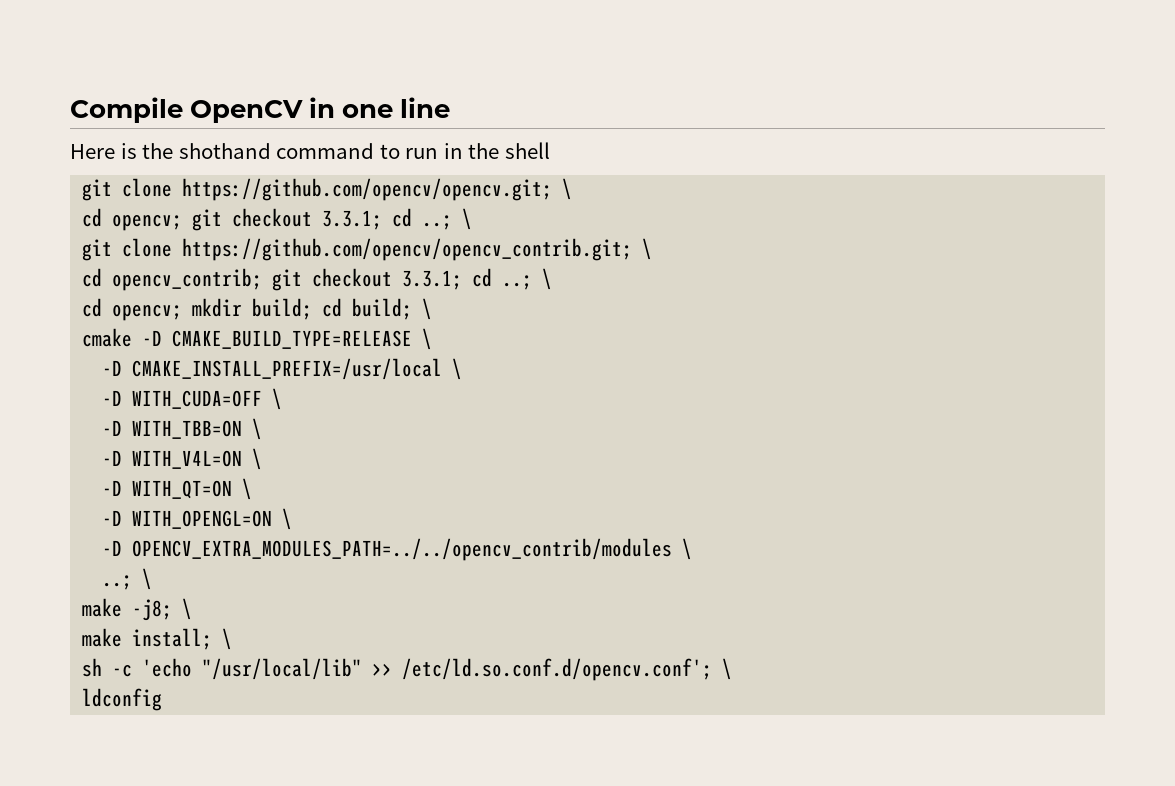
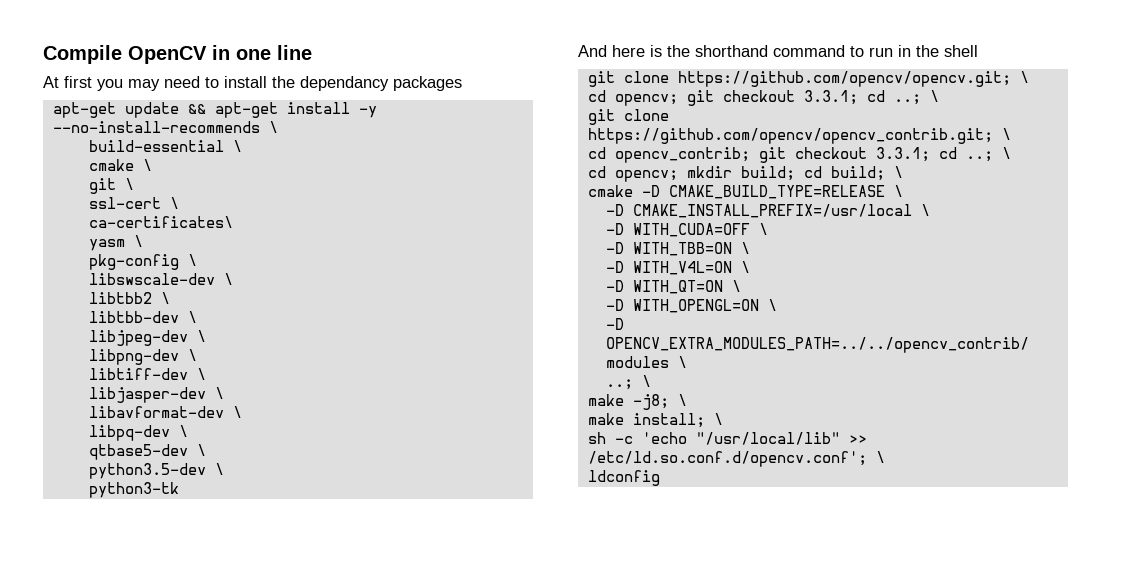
- Here is the shothand command to run in the shell
+ At first you may need to install the dependancy packages
+ apt-get update && apt-get install -y --no-install-recommends \
+ build-essential \
+ cmake \
+ git \
+ ssl-cert \
+ ca-certificates\
+ yasm \
+ pkg-config \
+ libswscale-dev \
+ libtbb2 \
+ libtbb-dev \
+ libjpeg-dev \
+ libpng-dev \
+ libtiff-dev \
+ libjasper-dev \
+ libavformat-dev \
+ libpq-dev \
+ qtbase5-dev \
+ python3.5-dev \
+ python3-tk
+ And here is the shorthand command to run in the shell

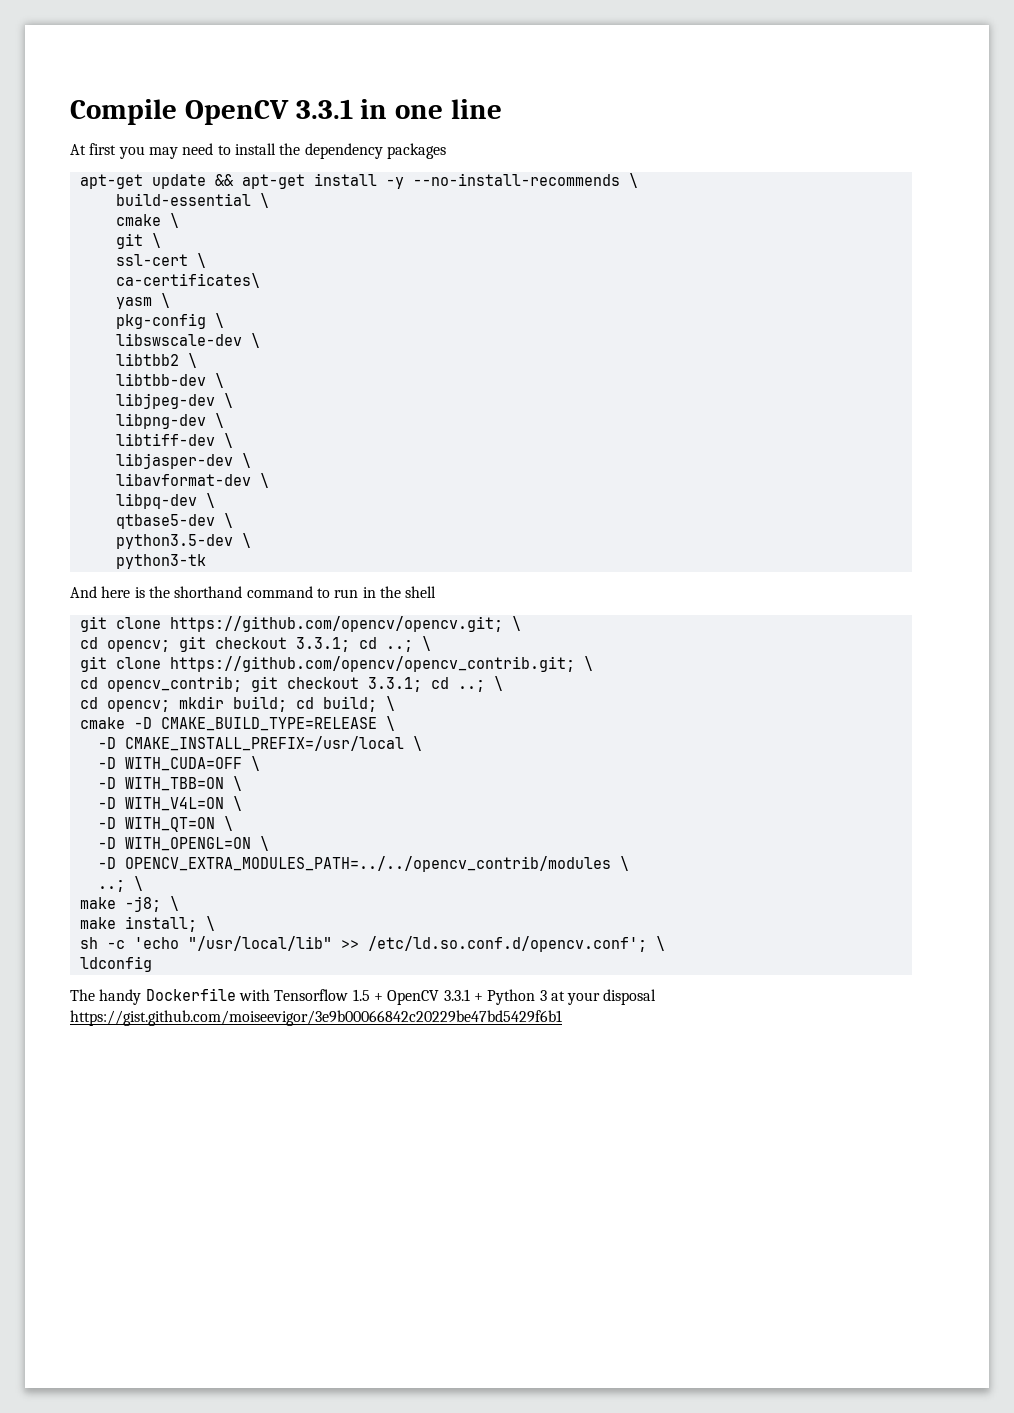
- Compile OpenCV in one line
+ Compile OpenCV 3.3.1 in one line
- At first you may need to install the dependancy packages
+ At first you may need to install the dependency packages
+ The handy Dockerfile with Tensorflow 1.5 + OpenCV 3.3.1 + Python 3 at your disposal https://gist.github.com/moiseevigor/3e9b00066842c20229be47bd5429f6b1

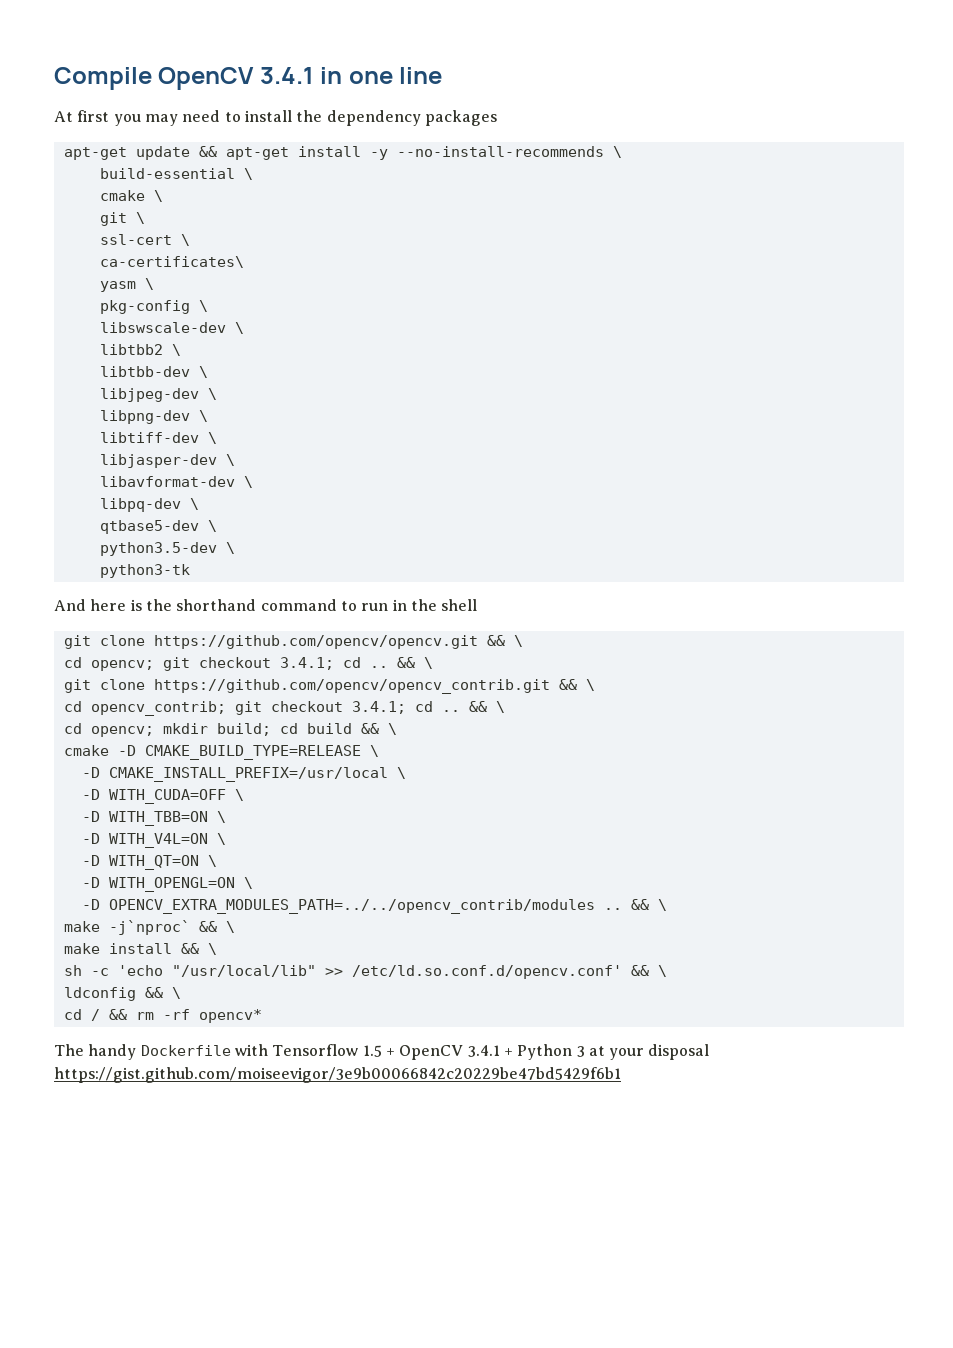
- Compile OpenCV 3.3.1 in one line
+ Compile OpenCV 3.4.1 in one line
- git clone https://github.com/opencv/opencv.git; \
+ git clone https://github.com/opencv/opencv.git && \
- cd opencv; git checkout 3.3.1; cd ..; \
+ cd opencv; git checkout 3.4.1; cd .. && \
- git clone https://github.com/opencv/opencv_contrib.git; \
+ git clone https://github.com/opencv/opencv_contrib.git && \
- cd opencv_contrib; git checkout 3.3.1; cd ..; \
+ cd opencv_contrib; git checkout 3.4.1; cd .. && \
- cd opencv; mkdir build; cd build; \
+ cd opencv; mkdir build; cd build && \
- -D OPENCV_EXTRA_MODULES_PATH=../../opencv_contrib/modules \
- ..; \
- make -j8; \
- make install; \
+ -D OPENCV_EXTRA_MODULES_PATH=../../opencv_contrib/modules .. && \
+ make -j`nproc` && \
+ make install && \
- sh -c 'echo "/usr/local/lib" >> /etc/ld.so.conf.d/opencv.conf'; \
+ sh -c 'echo "/usr/local/lib" >> /etc/ld.so.conf.d/opencv.conf' && \
- ldconfig
+ ldconfig && \
+ cd / && rm -rf opencv*
- The handy Dockerfile with Tensorflow 1.5 + OpenCV 3.3.1 + Python 3 at your disposal https://gist.github.com/moiseevigor/3e9b00066842c20229be47bd5429f6b1
+ The handy Dockerfile with Tensorflow 1.5 + OpenCV 3.4.1 + Python 3 at your disposal https://gist.github.com/moiseevigor/3e9b00066842c20229be47bd5429f6b1

